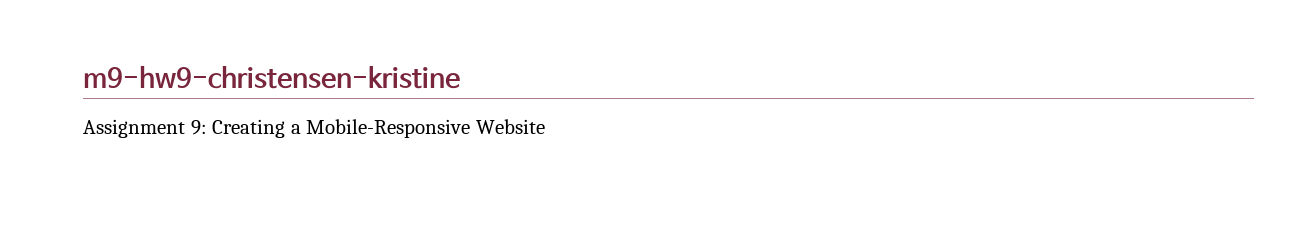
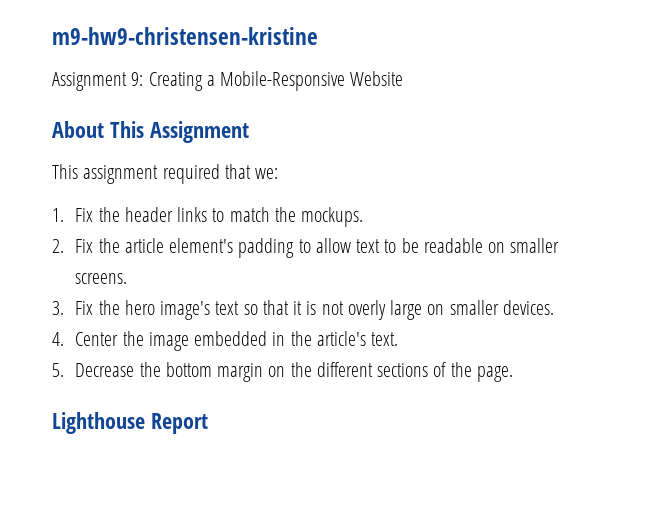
+ About This Assignment
+ This assignment required that we:
+ 1. Fix the header links to match the mockups.
+ 2. Fix the article element's padding to allow text to be readable on smaller screens.
+ 3. Fix the hero image's text so that it is not overly large on smaller devices.
+ 4. Center the image embedded in the article's text.
+ 5. Decrease the bottom margin on the different sections of the page.
+ Lighthouse Report

